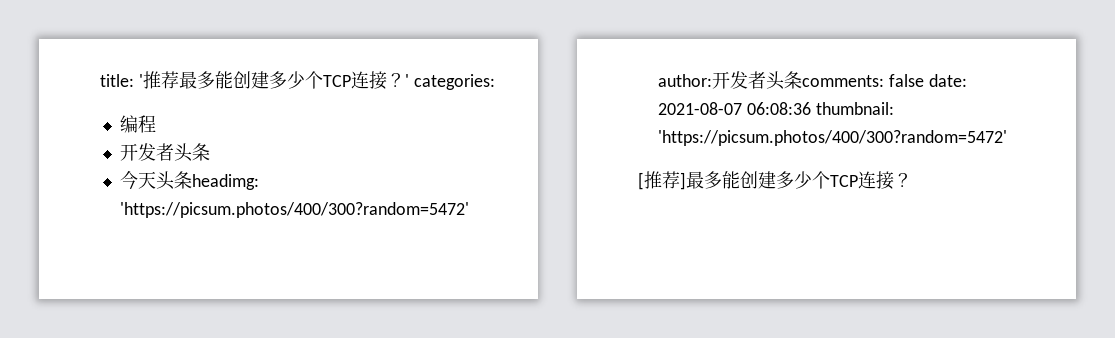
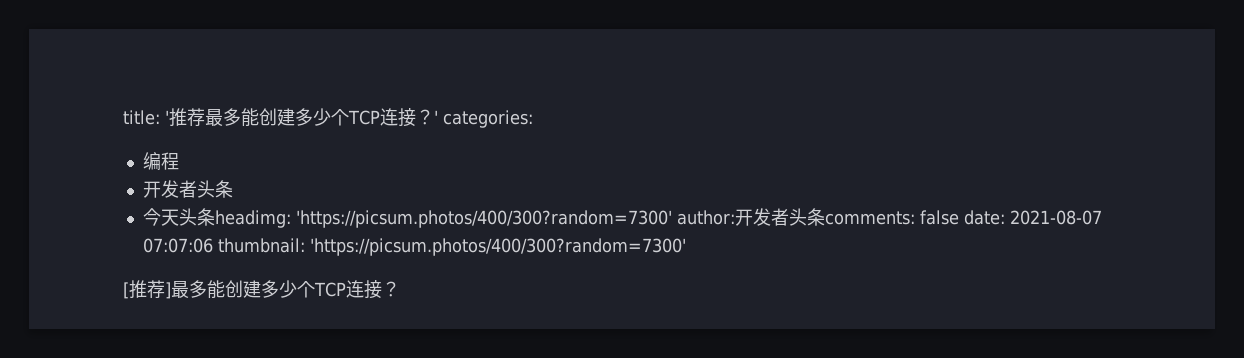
- 今天头条headimg: 'https://picsum.photos/400/300?random=5472' author:开发者头条comments: false date: 2021-08-07 06:08:36 thumbnail: 'https://picsum.photos/400/300?random=5472'
+ 今天头条headimg: 'https://picsum.photos/400/300?random=7300' author:开发者头条comments: false date: 2021-08-07 07:07:06 thumbnail: 'https://picsum.photos/400/300?random=7300'

